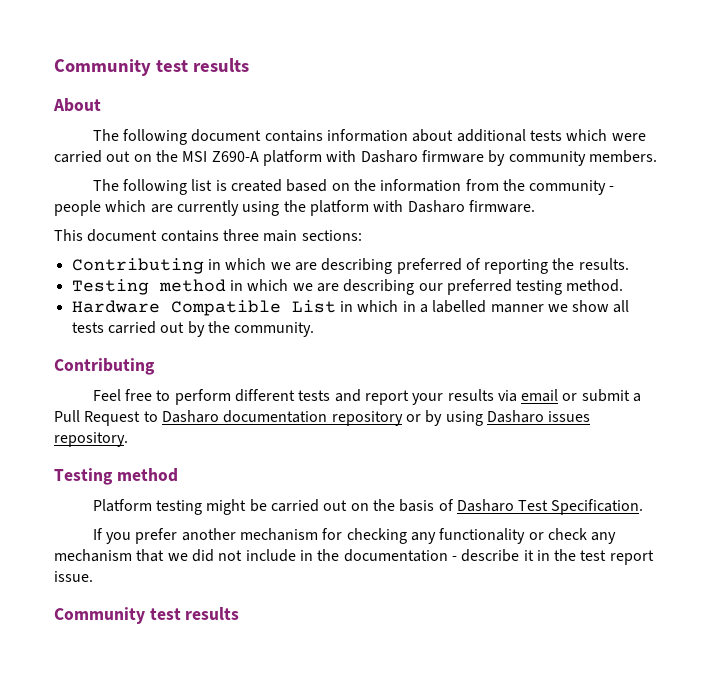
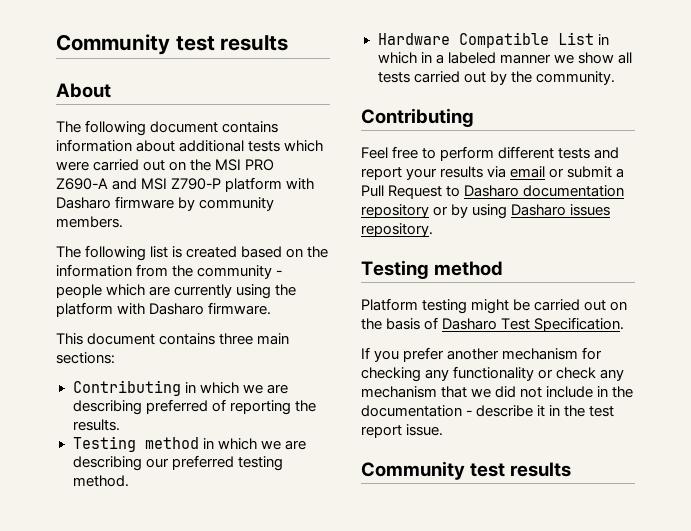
- The following document contains information about additional tests which were carried out on the MSI Z690-A platform with Dasharo firmware by community members.
+ The following document contains information about additional tests which were carried out on the MSI PRO Z690-A and MSI Z790-P platform with Dasharo firmware by community members.
- Hardware Compatible List in which in a labelled manner we show all tests carried out by the community.
+ Hardware Compatible List in which in a labeled manner we show all tests carried out by the community.

